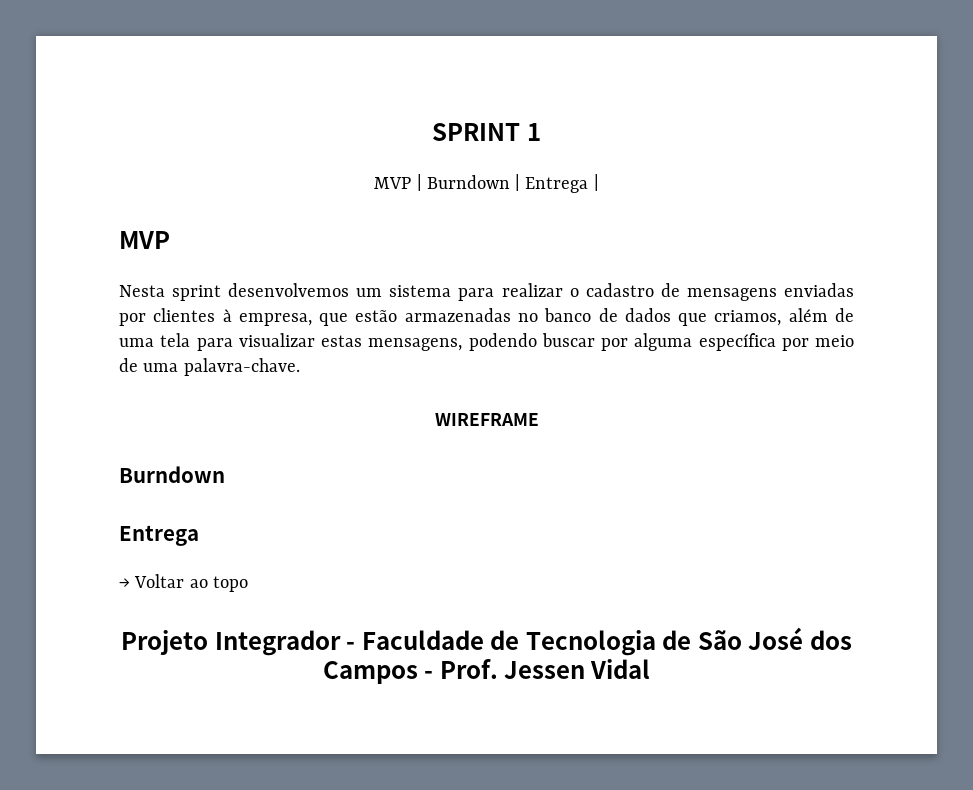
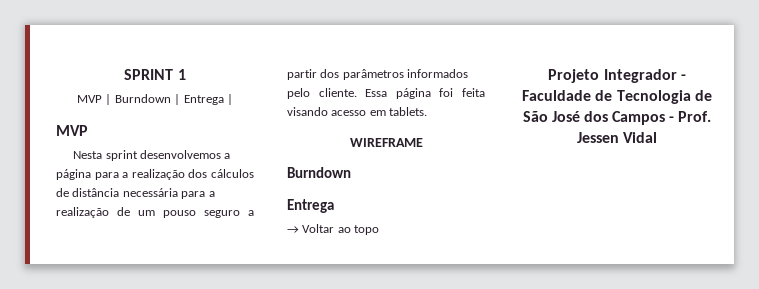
- Nesta sprint desenvolvemos um sistema para realizar o cadastro de mensagens enviadas por clientes à empresa, que estão armazenadas no banco de dados que criamos, além de uma tela para visualizar estas mensagens, podendo buscar por alguma específica por meio de uma palavra-chave.
+ Nesta sprint desenvolvemos a página para a realização dos cálculos de distância necessária para a realização de um pouso seguro a partir dos parâmetros informados pelo cliente. Essa página foi feita visando acesso em tablets.

